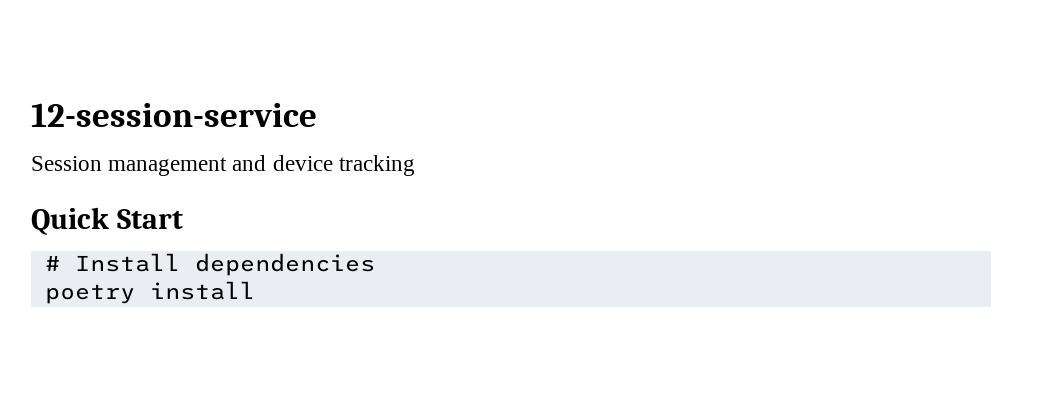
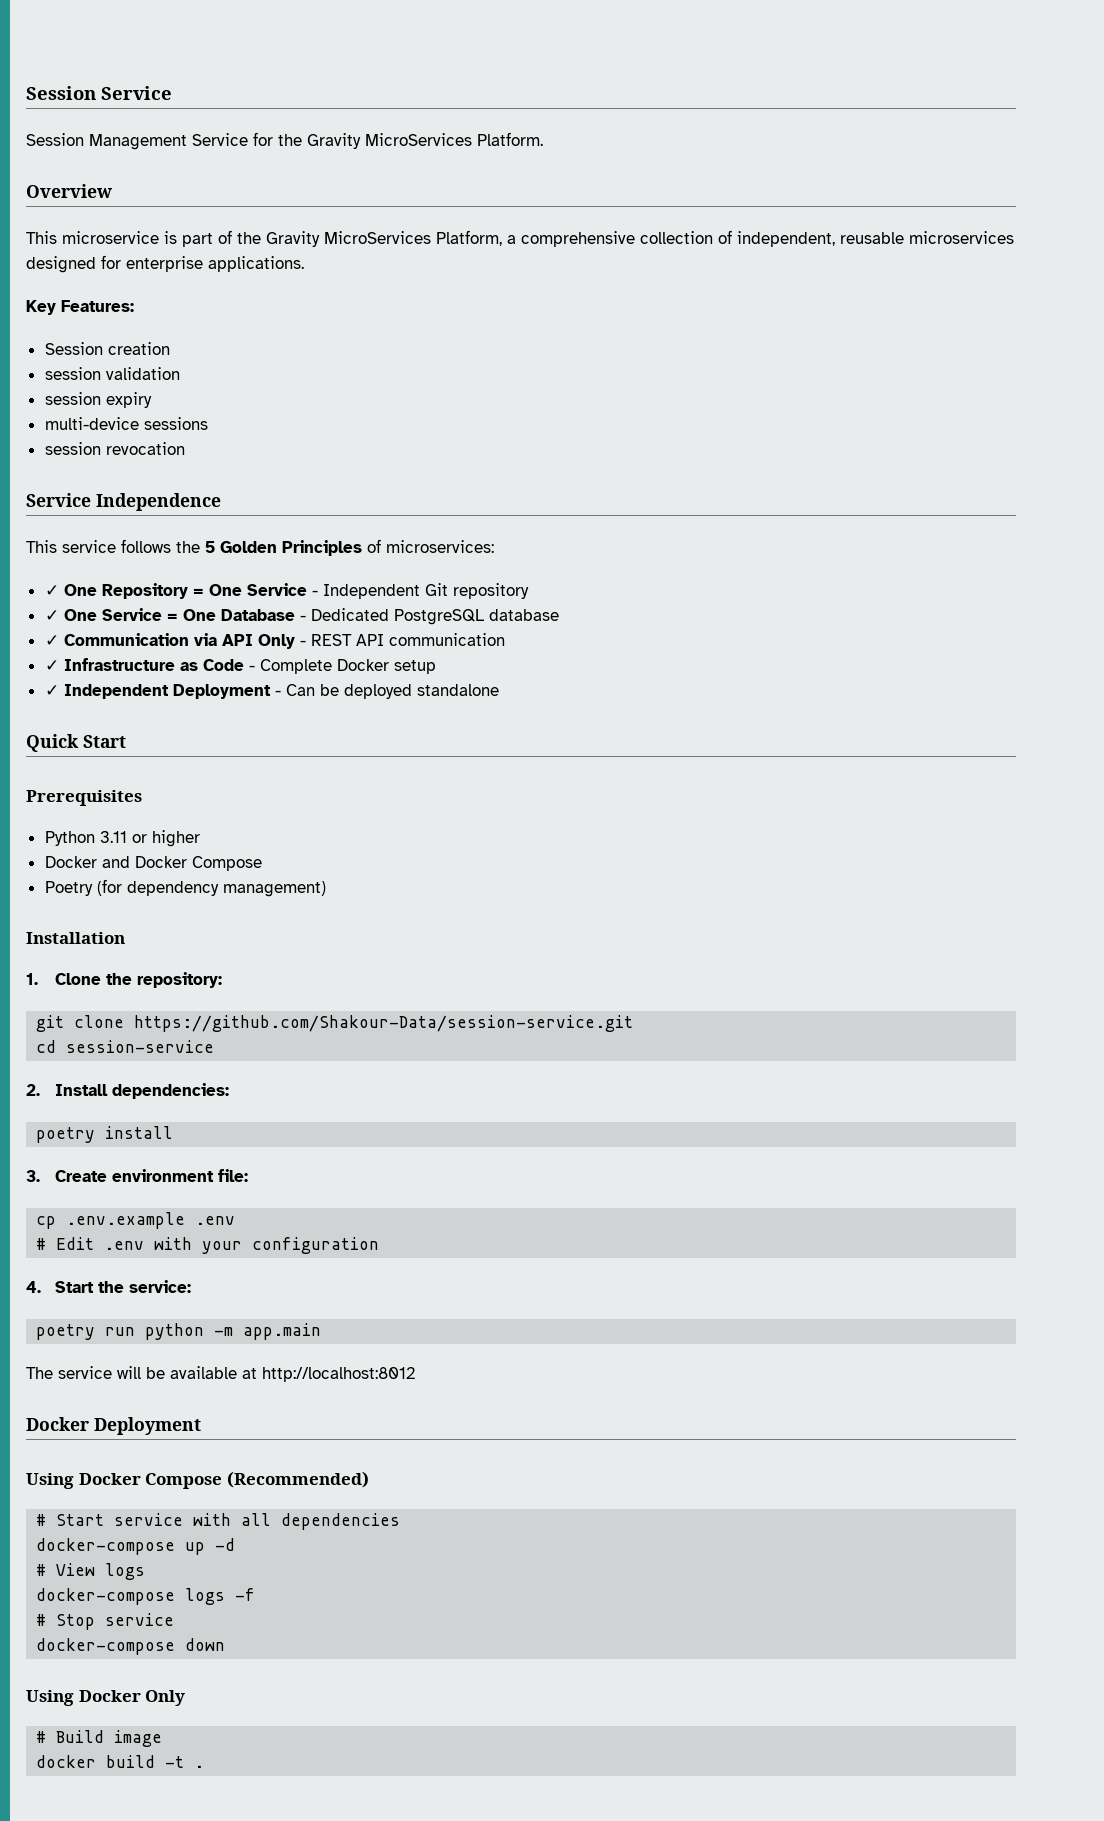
- 12-session-service
- Session management and device tracking
+ Session Service
+ Session Management Service for the Gravity MicroServices Platform.
+ Overview
+ This microservice is part of the Gravity MicroServices Platform, a comprehensive collection of independent, reusable microservices designed for enterprise applications.
+ Key Features:
+ Session creation
+ session validation
+ session expiry
+ multi-device sessions
+ session revocation
+ Service Independence
+ This service follows the 5 Golden Principles of microservices:
+ ✓ One Repository = One Service - Independent Git repository
+ ✓ One Service = One Database - Dedicated PostgreSQL database
+ ✓ Communication via API Only - REST API communication
+ ✓ Infrastructure as Code - Complete Docker setup
+ ✓ Independent Deployment - Can be deployed standalone
  Quick Start
- # Install dependencies
+ Prerequisites
+ Python 3.11 or higher
+ Docker and Docker Compose
+ Poetry (for dependency management)
+ Installation
+ 1. Clone the repository:
+ git clone https://github.com/Shakour-Data/session-service.git
+ cd session-service
+ 2. Install dependencies:
  poetry install
+ 3. Create environment file:
+ cp .env.example .env
+ # Edit .env with your configuration
+ 4. Start the service:
+ poetry run python -m app.main
+ The service will be available at http://localhost:8012
+ Docker Deployment
+ Using Docker Compose (Recommended)
+ # Start service with all dependencies
+ docker-compose up -d
+ # View logs
+ docker-compose logs -f
+ # Stop service
+ docker-compose down
+ Using Docker Only
+ # Build image
+ docker build -t .

